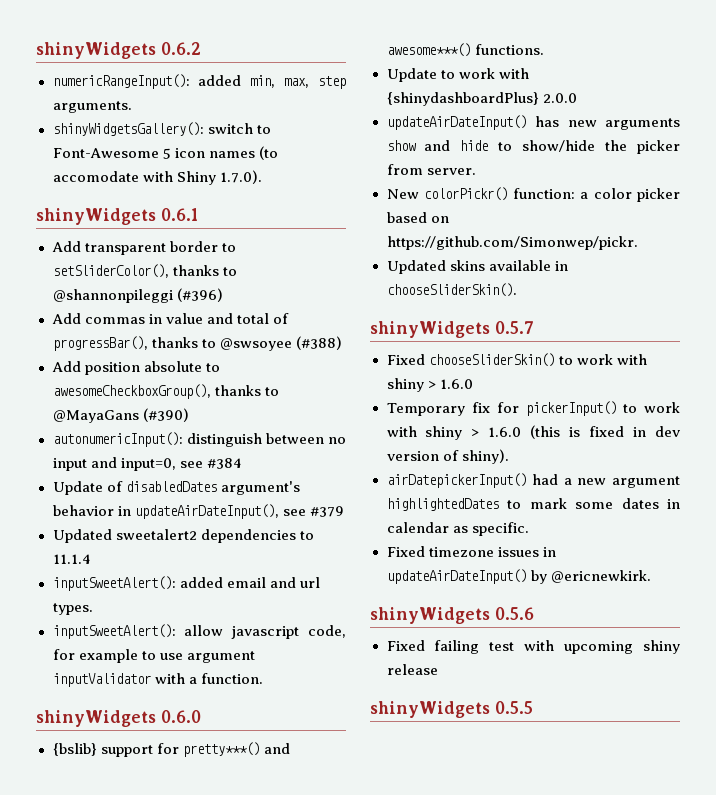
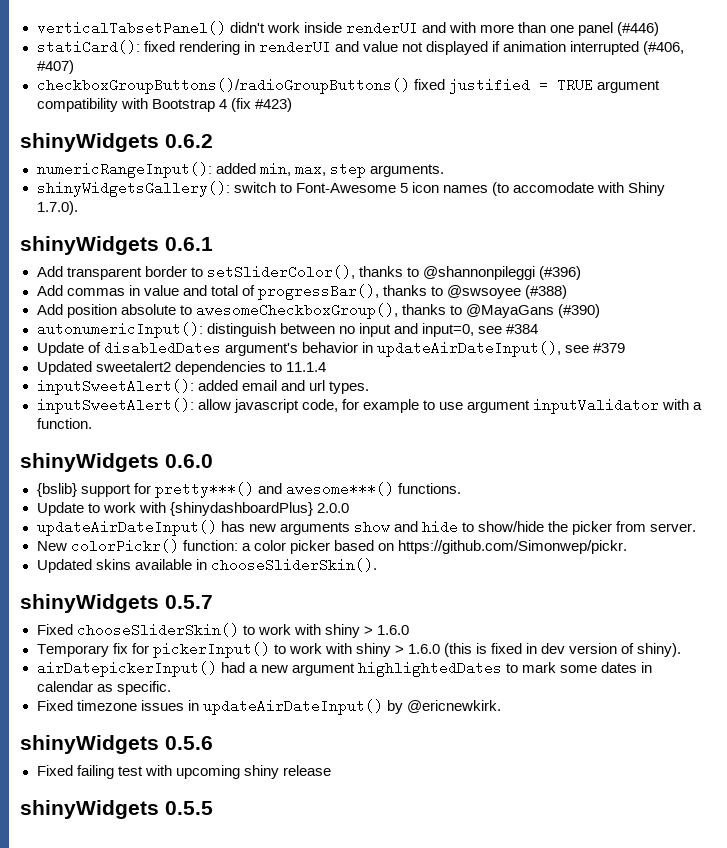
+ verticalTabsetPanel() didn't work inside renderUI and with more than one panel (#446)
+ statiCard(): fixed rendering in renderUI and value not displayed if animation interrupted (#406, #407)
+ checkboxGroupButtons()/radioGroupButtons() fixed justified = TRUE argument compatibility with Bootstrap 4 (fix #423)

